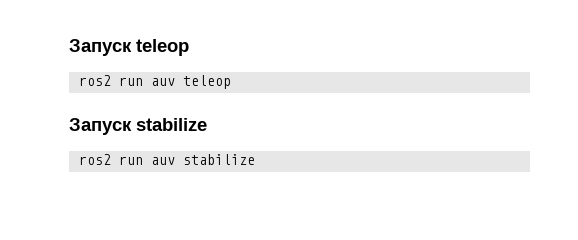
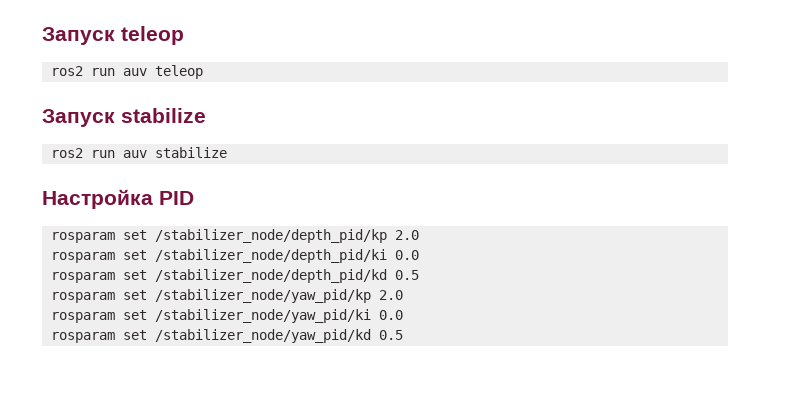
+ Настройка PID
+ rosparam set /stabilizer_node/depth_pid/kp 2.0
+ rosparam set /stabilizer_node/depth_pid/ki 0.0
+ rosparam set /stabilizer_node/depth_pid/kd 0.5
+ rosparam set /stabilizer_node/yaw_pid/kp 2.0
+ rosparam set /stabilizer_node/yaw_pid/ki 0.0
+ rosparam set /stabilizer_node/yaw_pid/kd 0.5

